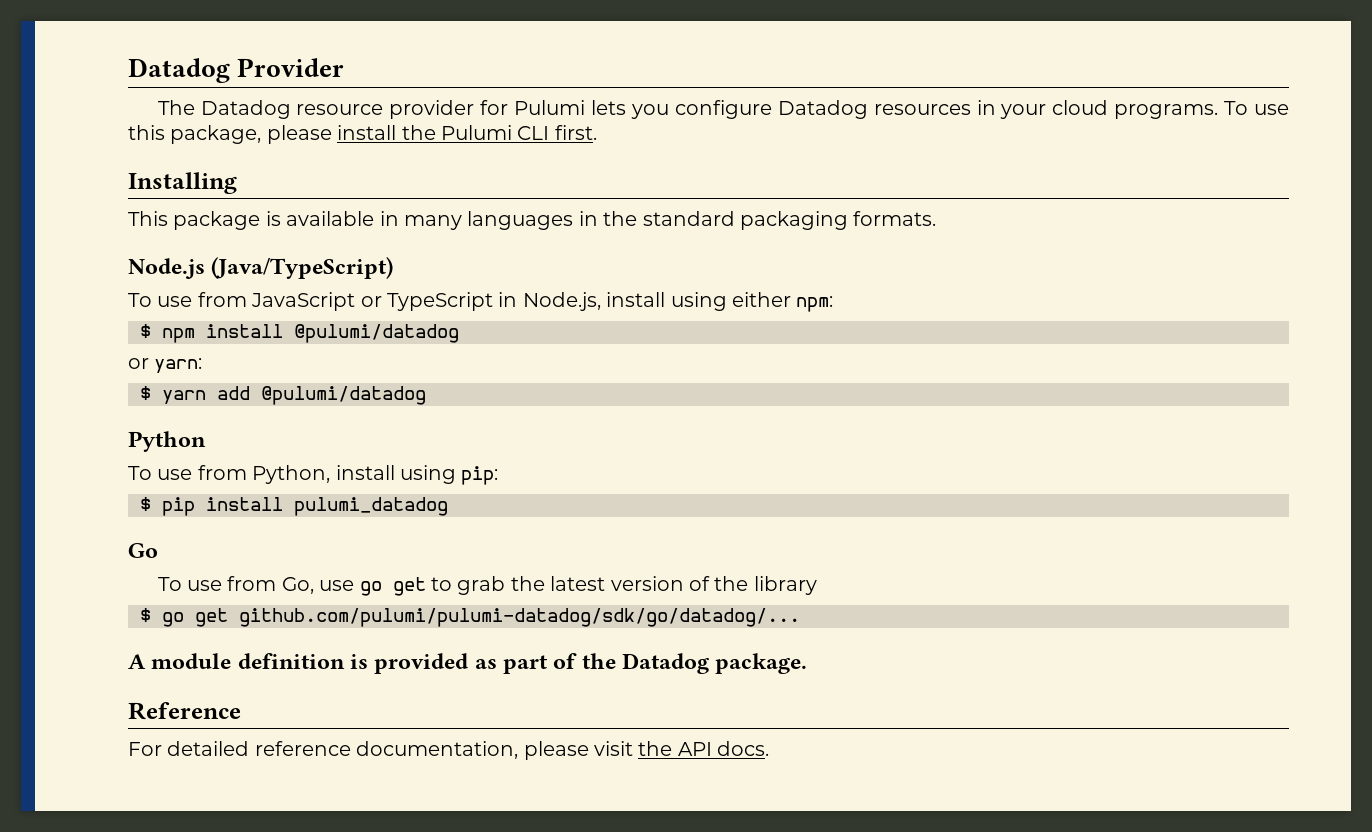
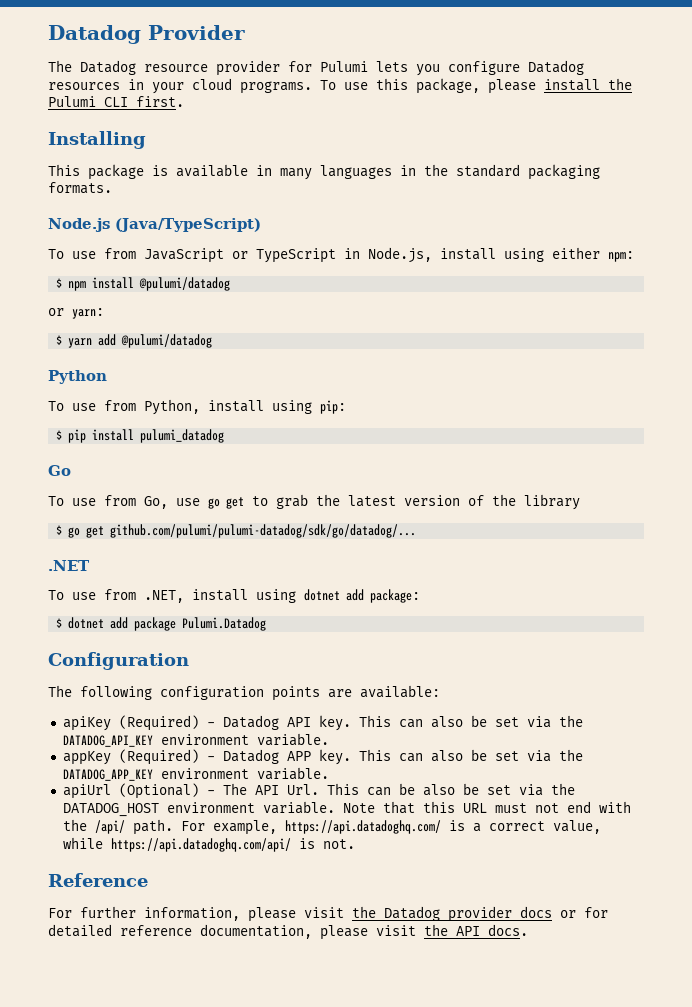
- A module definition is provided as part of the Datadog package.
+ .NET
+ To use from .NET, install using dotnet add package:
+ $ dotnet add package Pulumi.Datadog
+ Configuration
+ The following configuration points are available:
+ apiKey (Required) - Datadog API key. This can also be set via the DATADOG_API_KEY environment variable.
+ appKey (Required) - Datadog APP key. This can also be set via the DATADOG_APP_KEY environment variable.
+ apiUrl (Optional) - The API Url. This can be also be set via the DATADOG_HOST environment variable. Note that this URL must not end with the /api/ path. For example, https://api.datadoghq.com/ is a correct value, while https://api.datadoghq.com/api/ is not.
  Reference
- For detailed reference documentation, please visit the API docs.
+ For further information, please visit the Datadog provider docs or for detailed reference documentation, please visit the API docs.

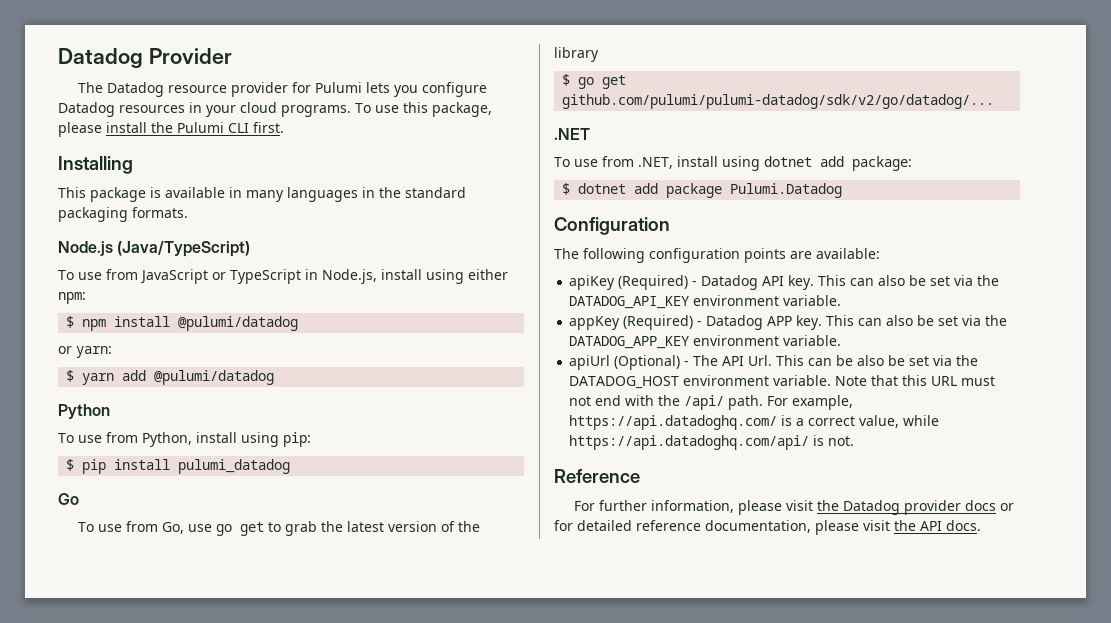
- $ go get github.com/pulumi/pulumi-datadog/sdk/go/datadog/...
+ $ go get github.com/pulumi/pulumi-datadog/sdk/v2/go/datadog/...

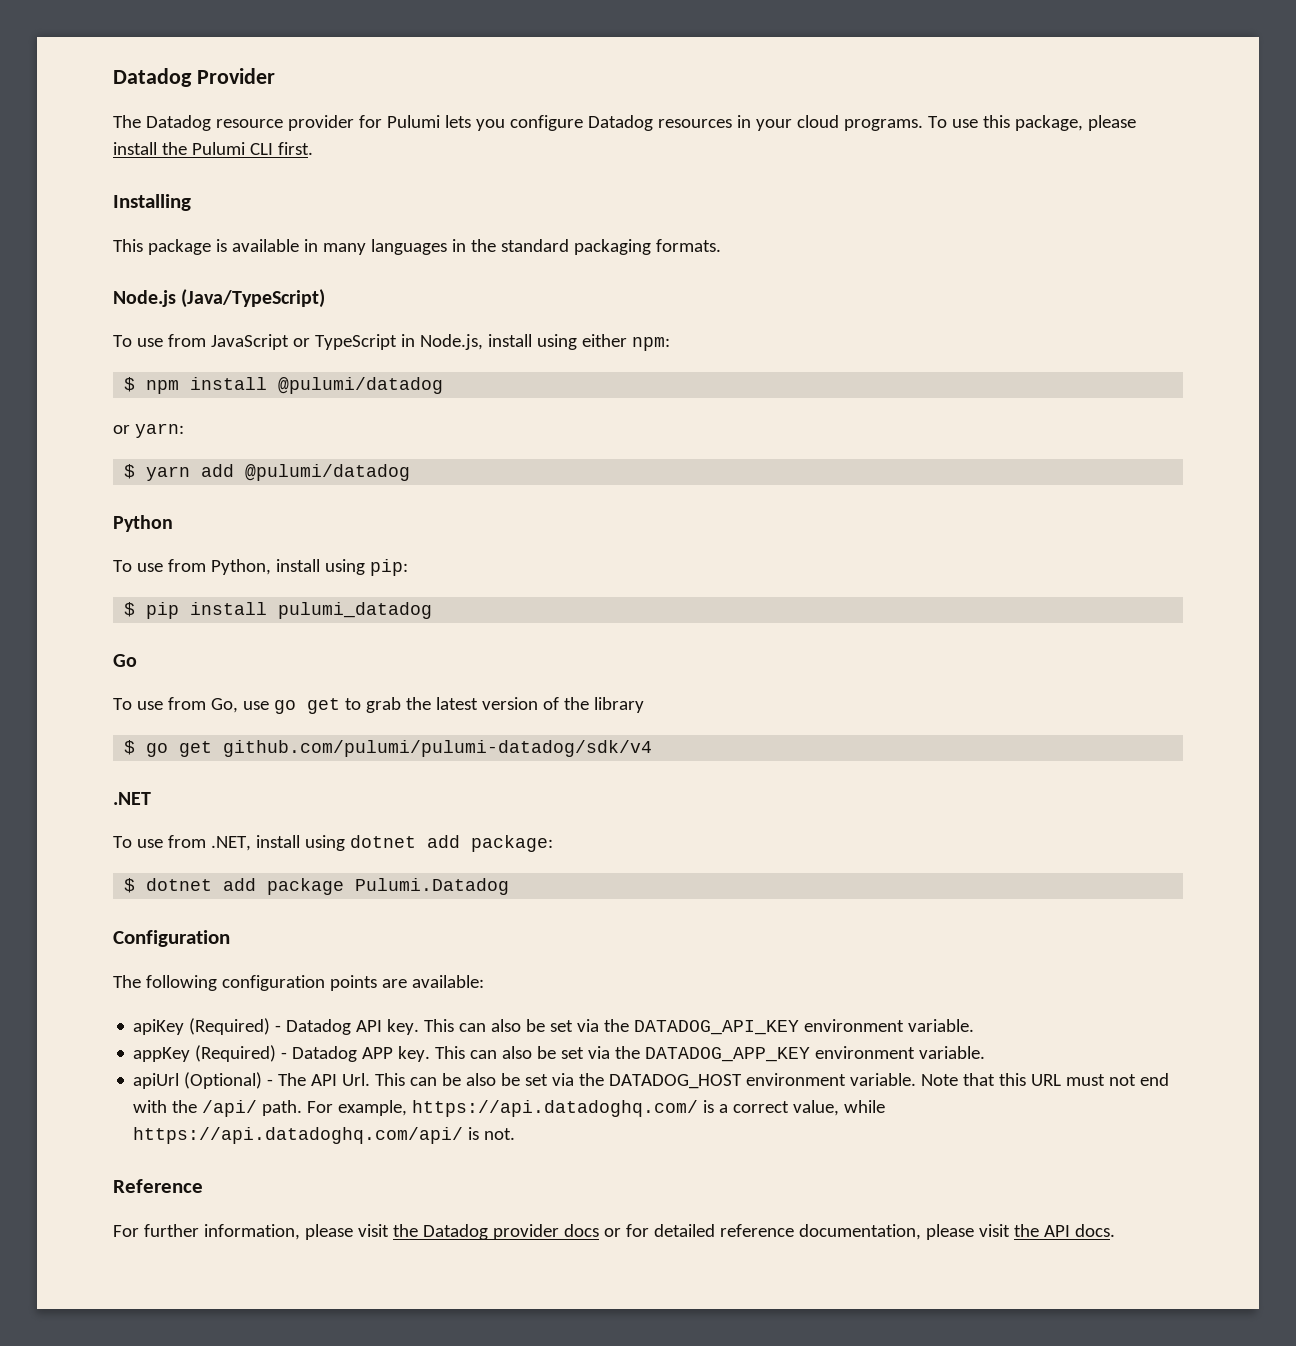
- $ go get github.com/pulumi/pulumi-datadog/sdk/v2/go/datadog/...
+ $ go get github.com/pulumi/pulumi-datadog/sdk/v4

